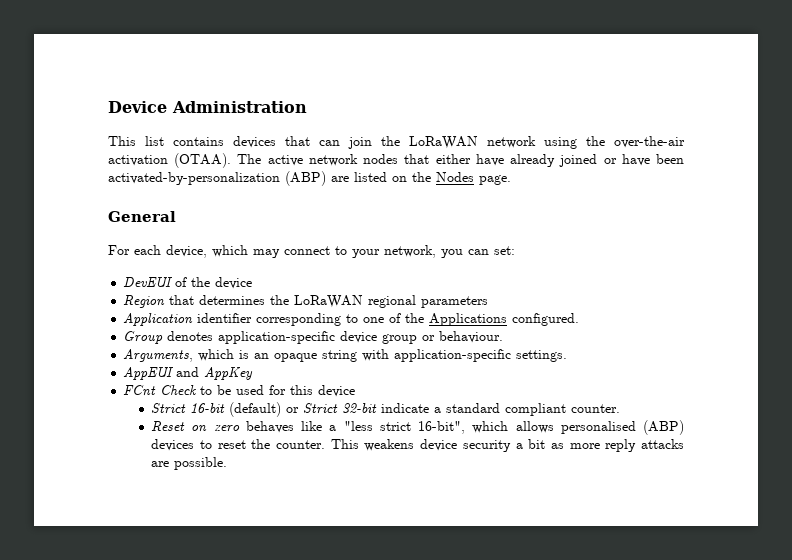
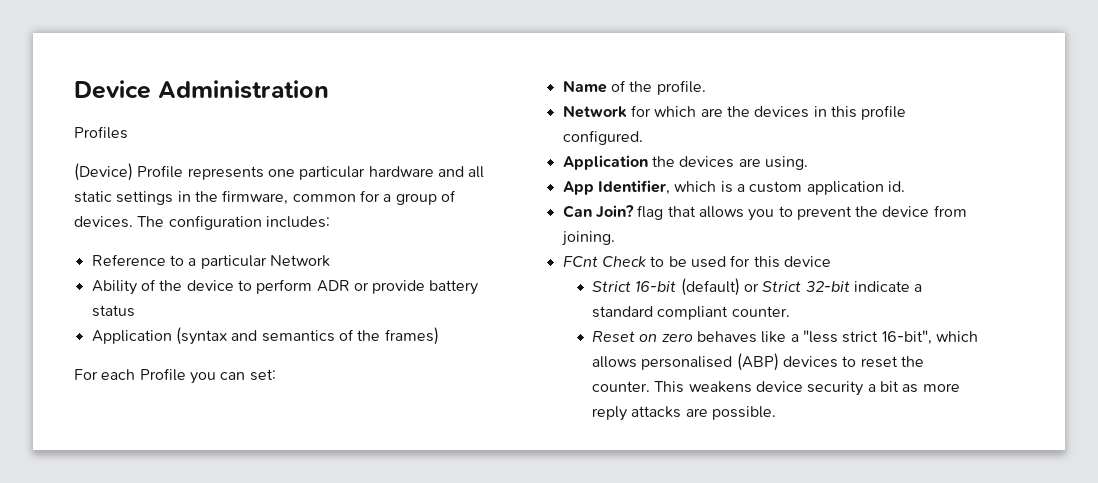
- This list contains devices that can join the LoRaWAN network using the over-the-air activation (OTAA). The active network nodes that either have already joined or have been activated-by-personalization (ABP) are listed on the Nodes page.
- General
- For each device, which may connect to your network, you can set:
+ Profiles
+ (Device) Profile represents one particular hardware and all static settings in the firmware, common for a group of devices. The configuration includes:
+ Reference to a particular Network
+ Ability of the device to perform ADR or provide battery status
+ Application (syntax and semantics of the frames)
+ For each Profile you can set:
- DevEUI of the device
- Region that determines the LoRaWAN regional parameters
- Application identifier corresponding to one of the Applications configured.
- Group denotes application-specific device group or behaviour.
- Arguments, which is an opaque string with application-specific settings.
- AppEUI and AppKey
+ Name of the profile.
+ Network for which are the devices in this profile configured.
+ Application the devices are using.
+ App Identifier, which is a custom application id.
+ Can Join? flag that allows you to prevent the device from joining.

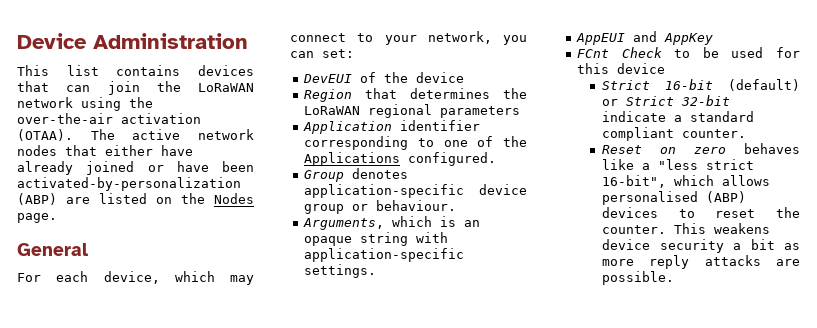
- Profiles
- (Device) Profile represents one particular hardware and all static settings in the firmware, common for a group of devices. The configuration includes:
- Reference to a particular Network
- Ability of the device to perform ADR or provide battery status
- Application (syntax and semantics of the frames)
- For each Profile you can set:
+ This list contains devices that can join the LoRaWAN network using the over-the-air activation (OTAA). The active network nodes that either have already joined or have been activated-by-personalization (ABP) are listed on the Nodes page.
+ General
+ For each device, which may connect to your network, you can set:
- Name of the profile.
- Network for which are the devices in this profile configured.
- Application the devices are using.
- App Identifier, which is a custom application id.
- Can Join? flag that allows you to prevent the device from joining.
+ DevEUI of the device
+ Region that determines the LoRaWAN regional parameters
+ Application identifier corresponding to one of the Applications configured.
+ Group denotes application-specific device group or behaviour.
+ Arguments, which is an opaque string with application-specific settings.
+ AppEUI and AppKey

